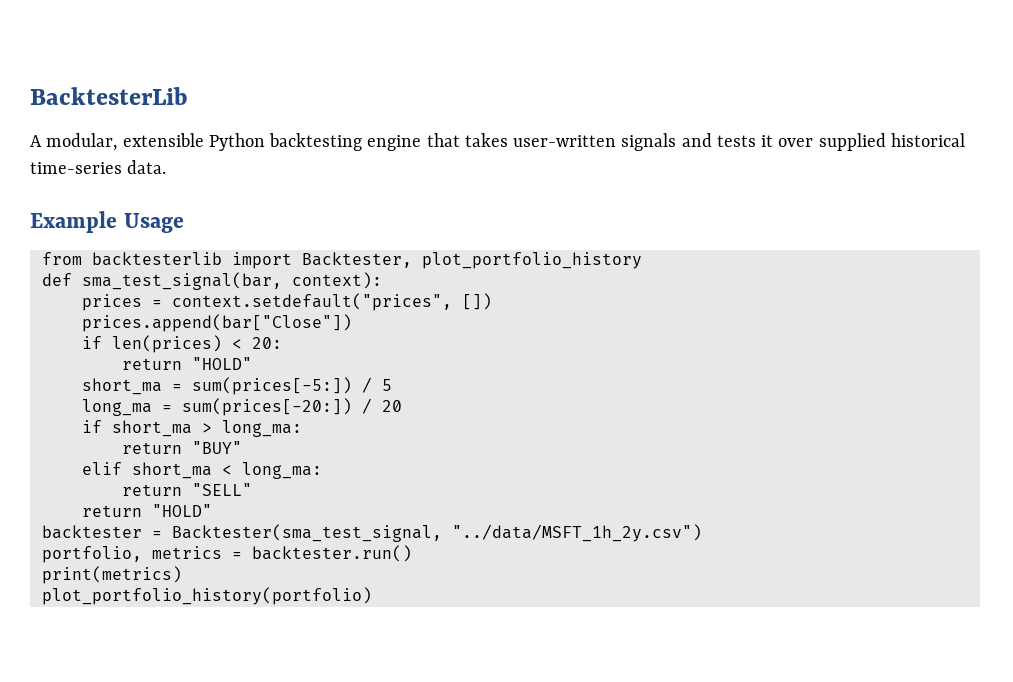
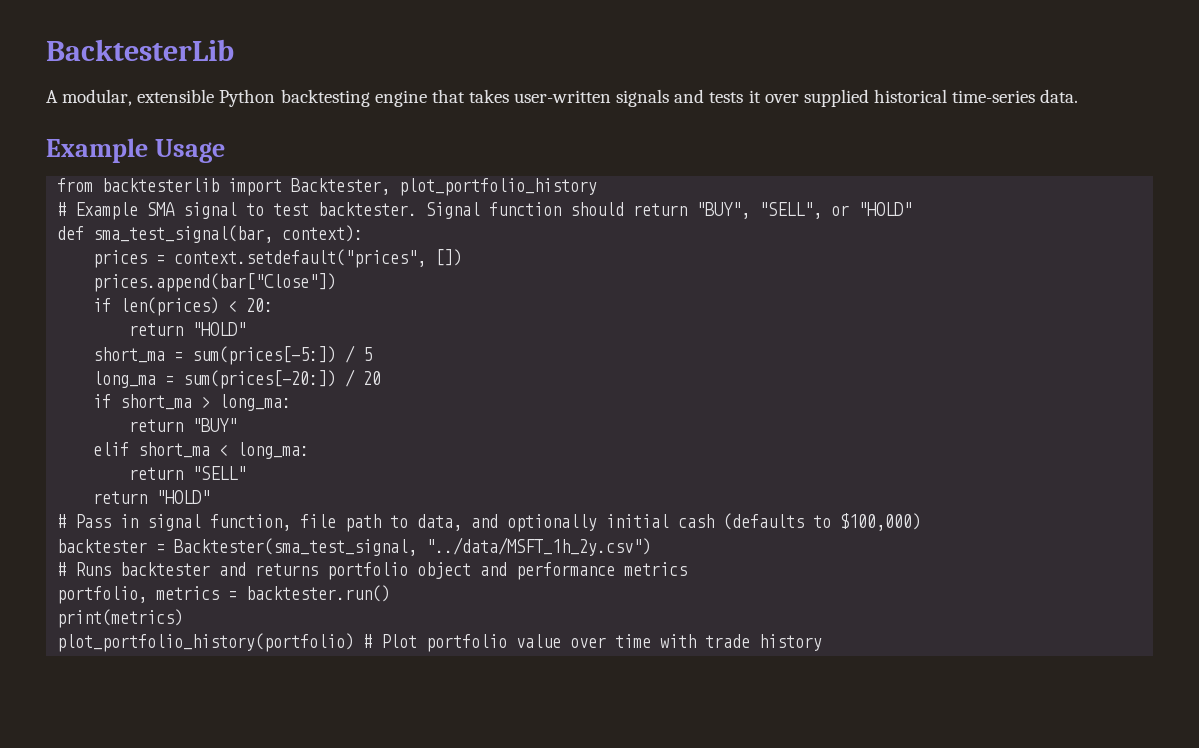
+ # Example SMA signal to test backtester. Signal function should return "BUY", "SELL", or "HOLD"
+ # Pass in signal function, file path to data, and optionally initial cash (defaults to $100,000)
  backtester = Backtester(sma_test_signal, "../data/MSFT_1h_2y.csv")
+ # Runs backtester and returns portfolio object and performance metrics
- plot_portfolio_history(portfolio)
+ plot_portfolio_history(portfolio) # Plot portfolio value over time with trade history

